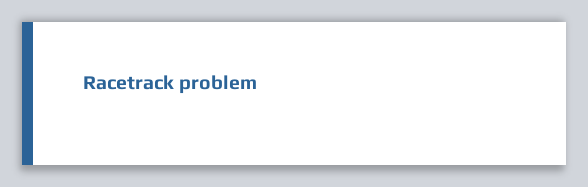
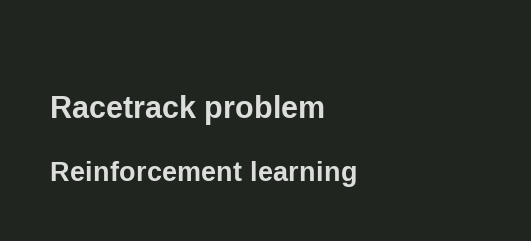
+ Reinforcement learning

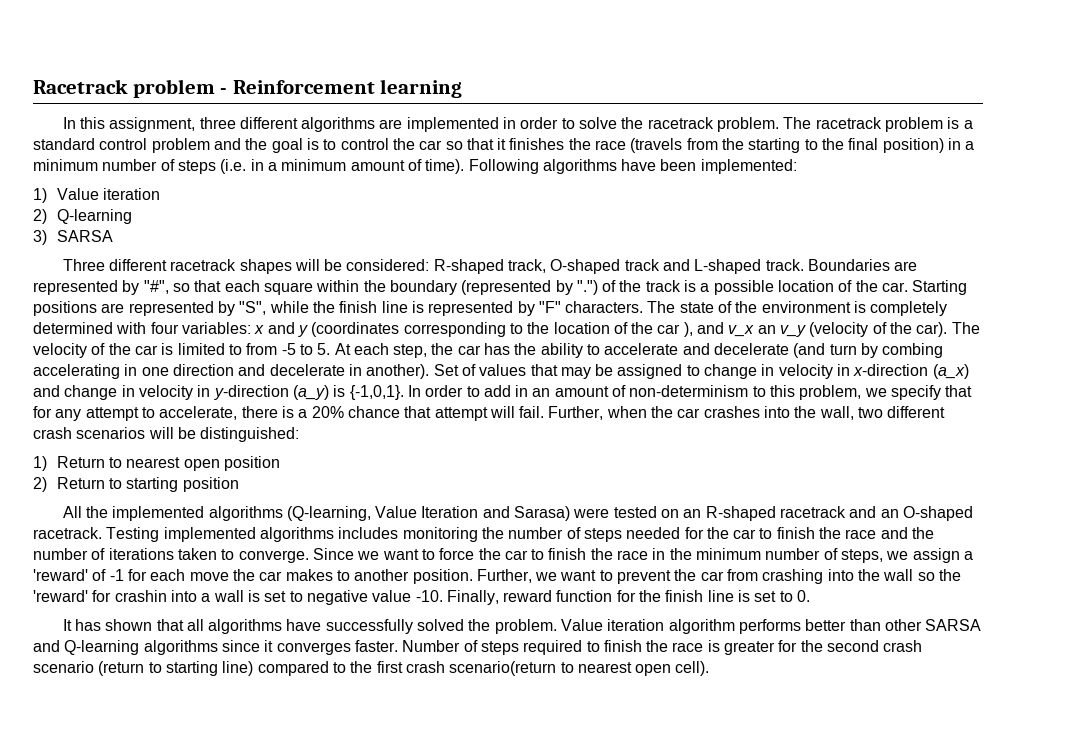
- Racetrack problem
- Reinforcement learning
+ Racetrack problem - Reinforcement learning
+ In this assignment, three different algorithms are implemented in order to solve the racetrack problem. The racetrack problem is a standard control problem and the goal is to control the car so that it finishes the race (travels from the starting to the final position) in a minimum number of steps (i.e. in a minimum amount of time). Following algorithms have been implemented:
+ 1) Value iteration
+ 2) Q-learning
+ 3) SARSA
+ Three different racetrack shapes will be considered: R-shaped track, O-shaped track and L-shaped track. Boundaries are represented by "#", so that each square within the boundary (represented by ".") of the track is a possible location of the car. Starting positions are represented by "S", while the finish line is represented by "F" characters. The state of the environment is completely determined with four variables: x and y (coordinates corresponding to the location of the car ), and v_x an v_y (velocity of the car). The velocity of the car is limited to from -5 to 5. At each step, the car has the ability to accelerate and decelerate (and turn by combing accelerating in one direction and decelerate in another). Set of values that may be assigned to change in velocity in x-direction (a_x) and change in velocity in y-direction (a_y) is {-1,0,1}. In order to add in an amount of non-determinism to this problem, we specify that for any attempt to accelerate, there is a 20% chance that attempt will fail. Further, when the car crashes into the wall, two different crash scenarios will be distinguished:
+ 1) Return to nearest open position
+ 2) Return to starting position
+ All the implemented algorithms (Q-learning, Value Iteration and Sarasa) were tested on an R-shaped racetrack and an O-shaped racetrack. Testing implemented algorithms includes monitoring the number of steps needed for the car to finish the race and the number of iterations taken to converge. Since we want to force the car to finish the race in the minimum number of steps, we assign a 'reward' of -1 for each move the car makes to another position. Further, we want to prevent the car from crashing into the wall so the 'reward' for crashin into a wall is set to negative value -10. Finally, reward function for the finish line is set to 0.
+ It has shown that all algorithms have successfully solved the problem. Value iteration algorithm performs better than other SARSA and Q-learning algorithms since it converges faster. Number of steps required to finish the race is greater for the second crash scenario (return to starting line) compared to the first crash scenario(return to nearest open cell).

